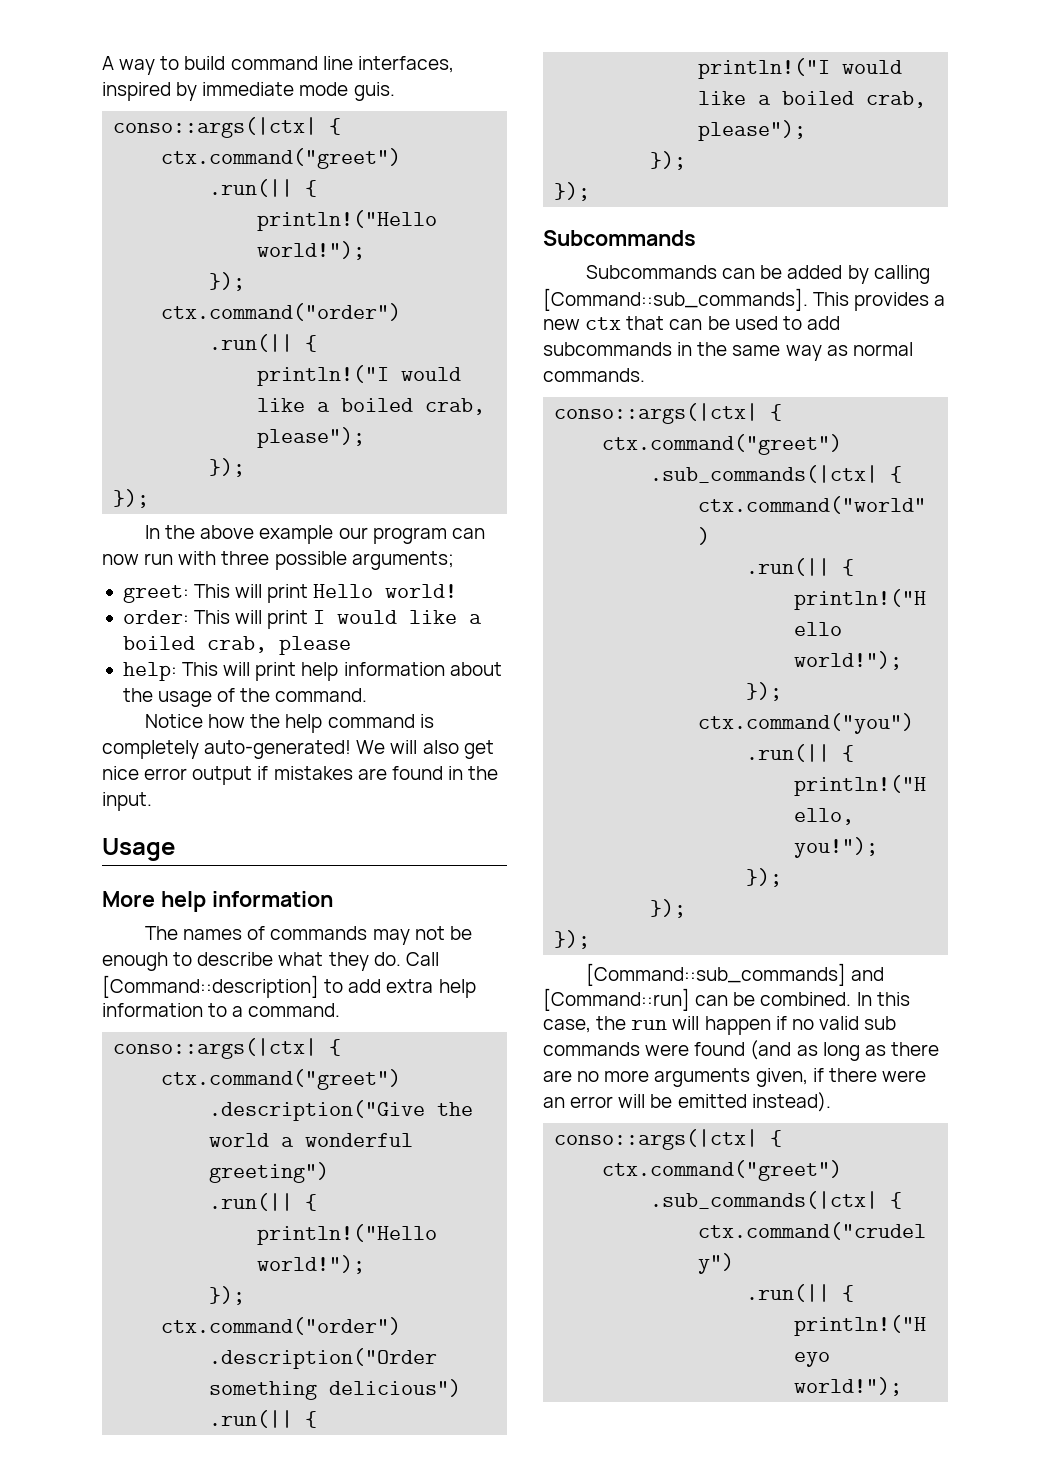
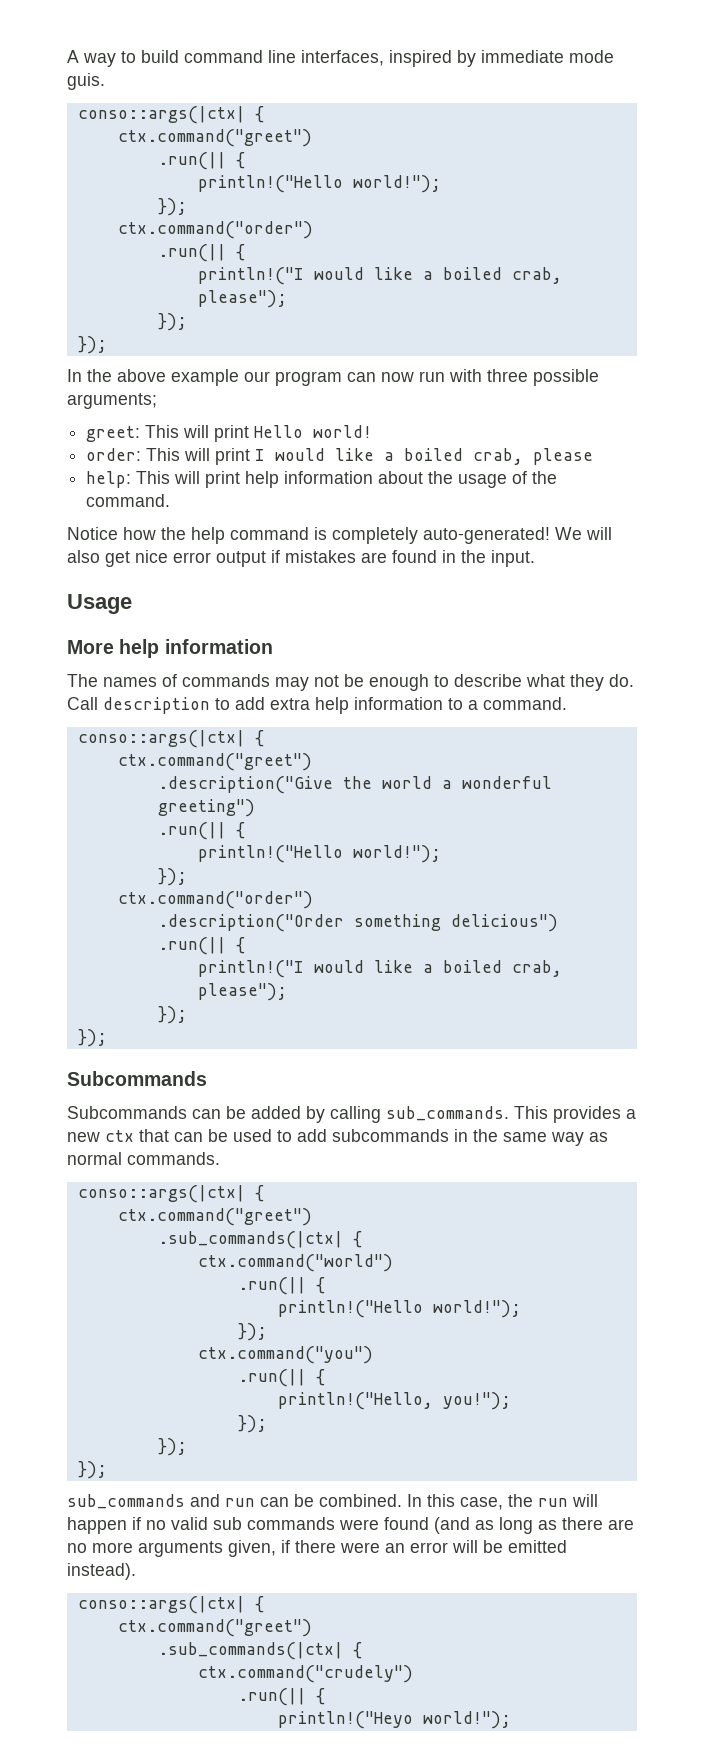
- Call [Command::description] to add extra help information to a command.
+ Call description to add extra help information to a command.
- Subcommands can be added by calling [Command::sub_commands].
+ Subcommands can be added by calling sub_commands.
- [Command::sub_commands] and [Command::run] can be combined.
+ sub_commands and run can be combined.

